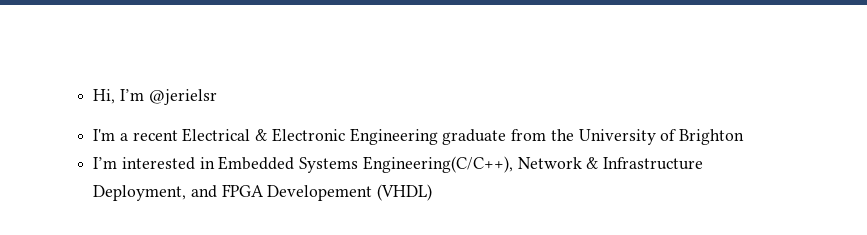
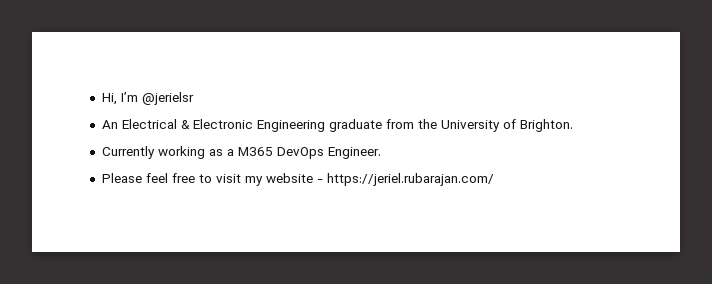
- I'm a recent Electrical & Electronic Engineering graduate from the University of Brighton
- I’m interested in Embedded Systems Engineering(C/C++), Network & Infrastructure Deployment, and FPGA Developement (VHDL)
+ An Electrical & Electronic Engineering graduate from the University of Brighton.
+ Currently working as a M365 DevOps Engineer.
+ Please feel free to visit my website - https://jeriel.rubarajan.com/

